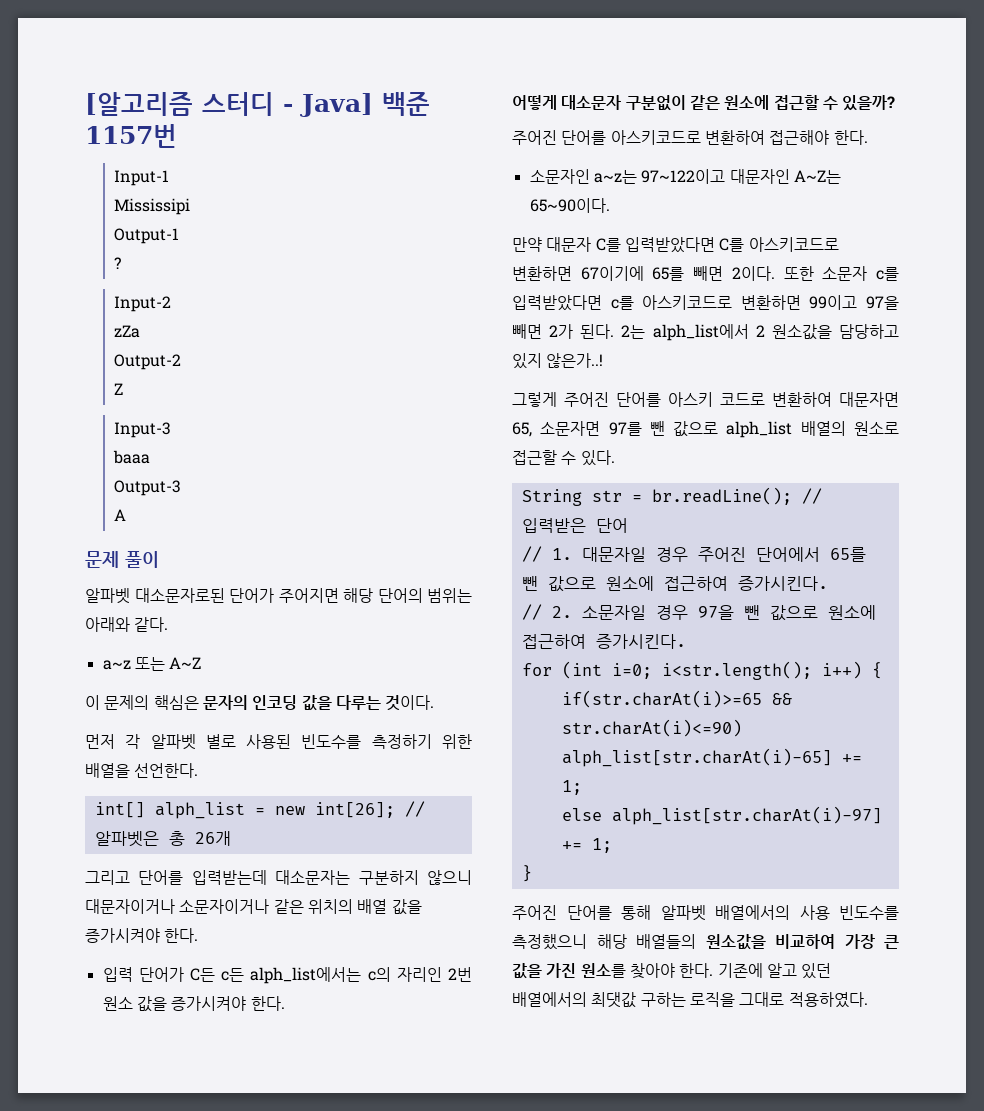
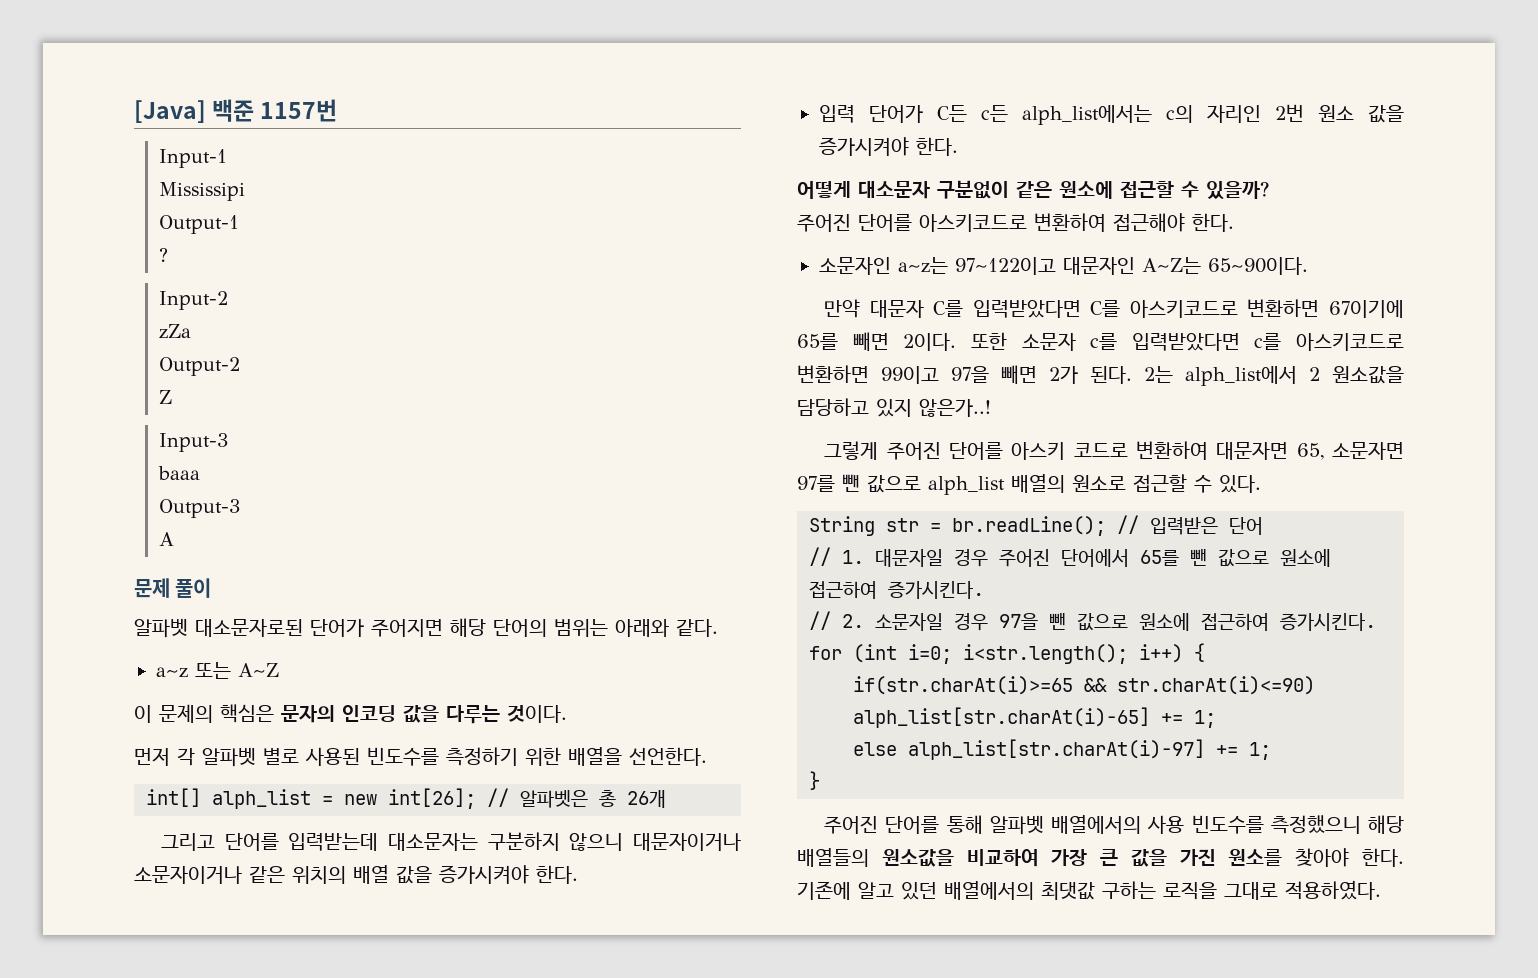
- [알고리즘 스터디 - Java] 백준 1157번
+ [Java] 백준 1157번

